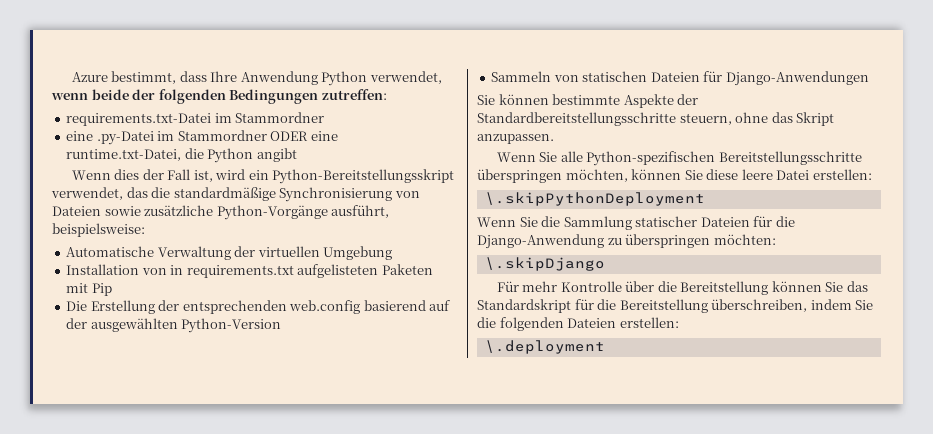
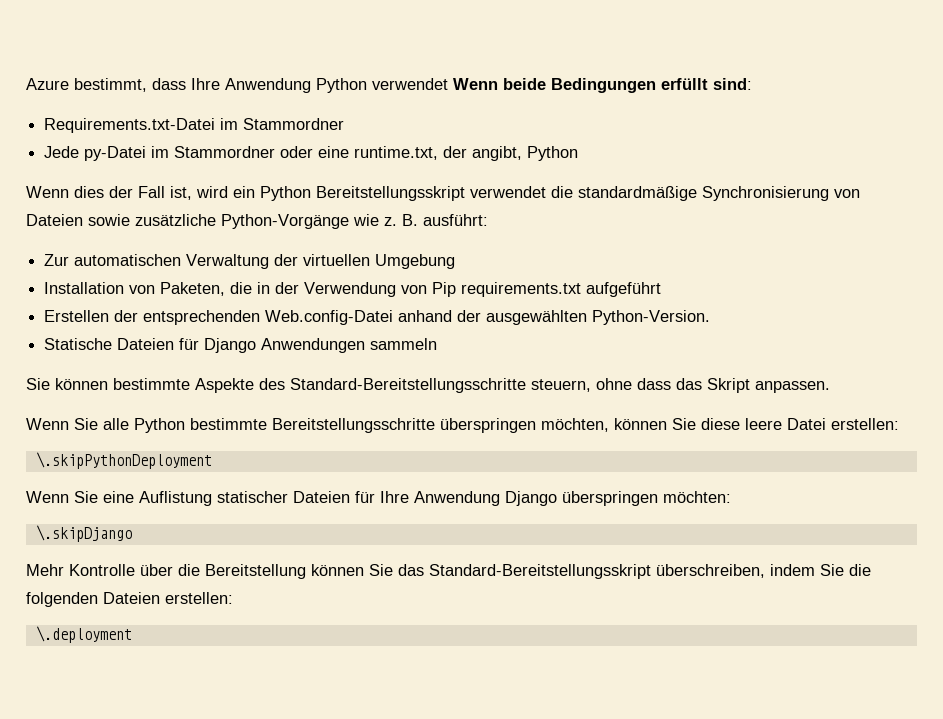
- Azure bestimmt, dass Ihre Anwendung Python verwendet, wenn beide der folgenden Bedingungen zutreffen:
- requirements.txt-Datei im Stammordner
- eine .py-Datei im Stammordner ODER eine runtime.txt-Datei, die Python angibt
+ Azure bestimmt, dass Ihre Anwendung Python verwendet Wenn beide Bedingungen erfüllt sind:
+ Requirements.txt-Datei im Stammordner
+ Jede py-Datei im Stammordner oder eine runtime.txt, der angibt, Python
- Wenn dies der Fall ist, wird ein Python-Bereitstellungsskript verwendet, das die standardmäßige Synchronisierung von Dateien sowie zusätzliche Python-Vorgänge ausführt, beispielsweise:
- Automatische Verwaltung der virtuellen Umgebung
+ Wenn dies der Fall ist, wird ein Python Bereitstellungsskript verwendet die standardmäßige Synchronisierung von Dateien sowie zusätzliche Python-Vorgänge wie z. B. ausführt:
+ Zur automatischen Verwaltung der virtuellen Umgebung
- Installation von in requirements.txt aufgelisteten Paketen mit Pip
- Die Erstellung der entsprechenden web.config basierend auf der ausgewählten Python-Version
- Sammeln von statischen Dateien für Django-Anwendungen
+ Installation von Paketen, die in der Verwendung von Pip requirements.txt aufgeführt
+ Erstellen der entsprechenden Web.config-Datei anhand der ausgewählten Python-Version.
+ Statische Dateien für Django Anwendungen sammeln
- Sie können bestimmte Aspekte der Standardbereitstellungsschritte steuern, ohne das Skript anzupassen.
+ Sie können bestimmte Aspekte des Standard-Bereitstellungsschritte steuern, ohne dass das Skript anpassen.
- Wenn Sie alle Python-spezifischen Bereitstellungsschritte überspringen möchten, können Sie diese leere Datei erstellen:
+ Wenn Sie alle Python bestimmte Bereitstellungsschritte überspringen möchten, können Sie diese leere Datei erstellen:
- Wenn Sie die Sammlung statischer Dateien für die Django-Anwendung zu überspringen möchten:
+ Wenn Sie eine Auflistung statischer Dateien für Ihre Anwendung Django überspringen möchten:
- Für mehr Kontrolle über die Bereitstellung können Sie das Standardskript für die Bereitstellung überschreiben, indem Sie die folgenden Dateien erstellen:
+ Mehr Kontrolle über die Bereitstellung können Sie das Standard-Bereitstellungsskript überschreiben, indem Sie die folgenden Dateien erstellen:

